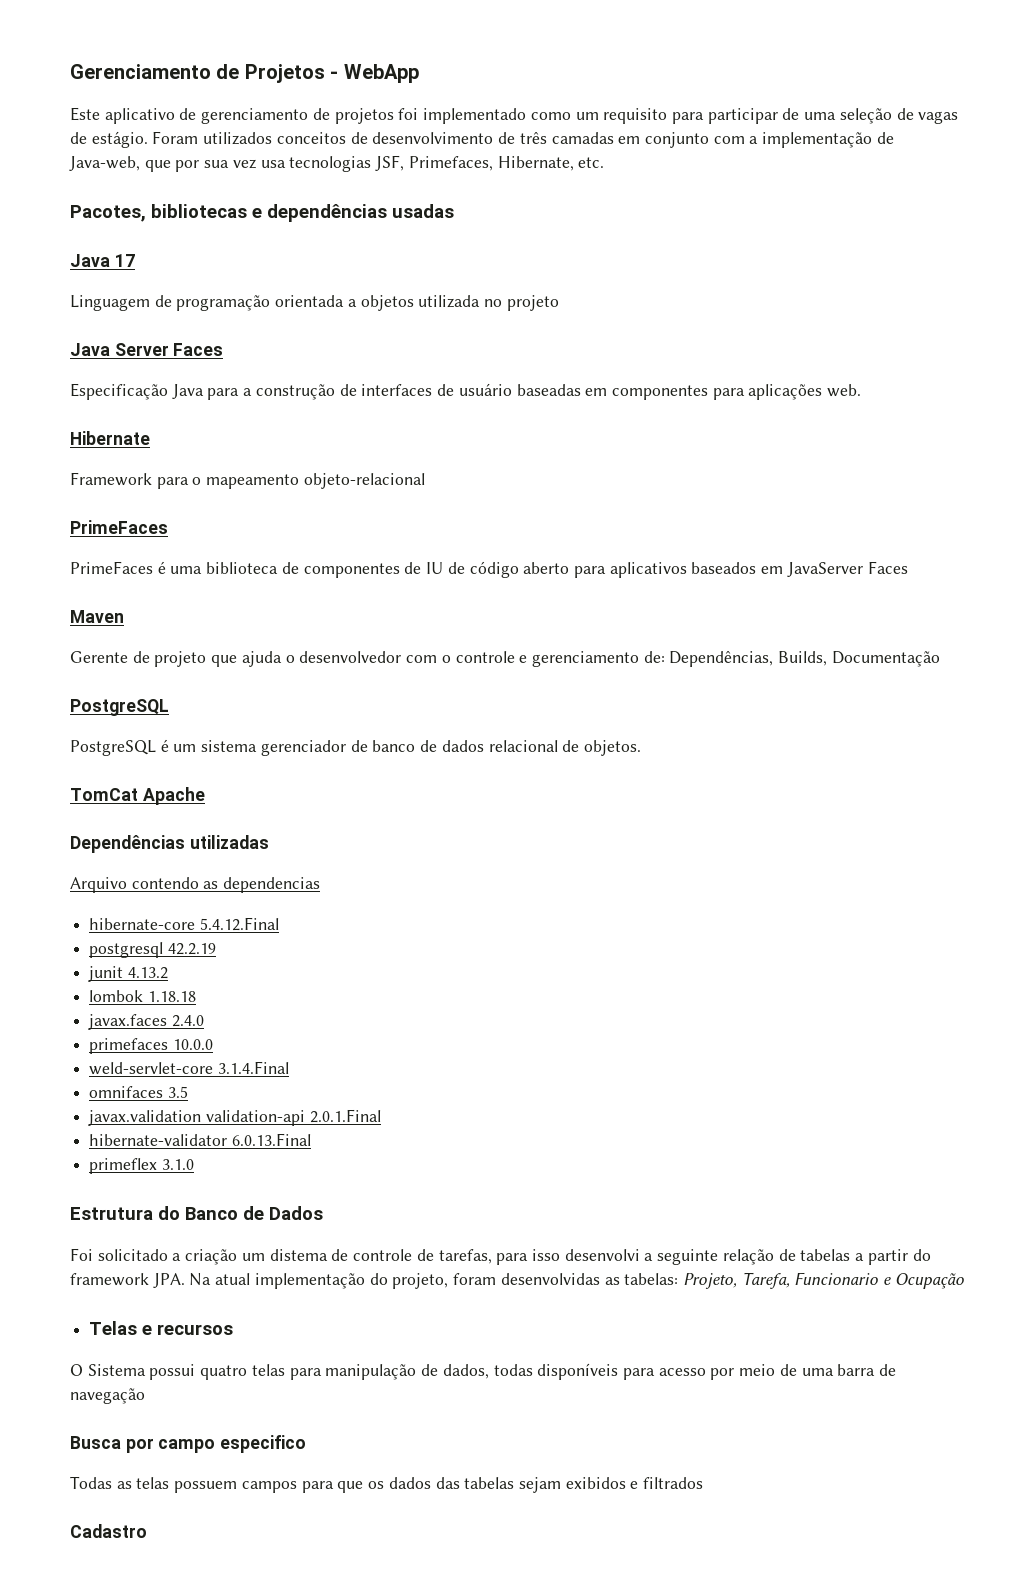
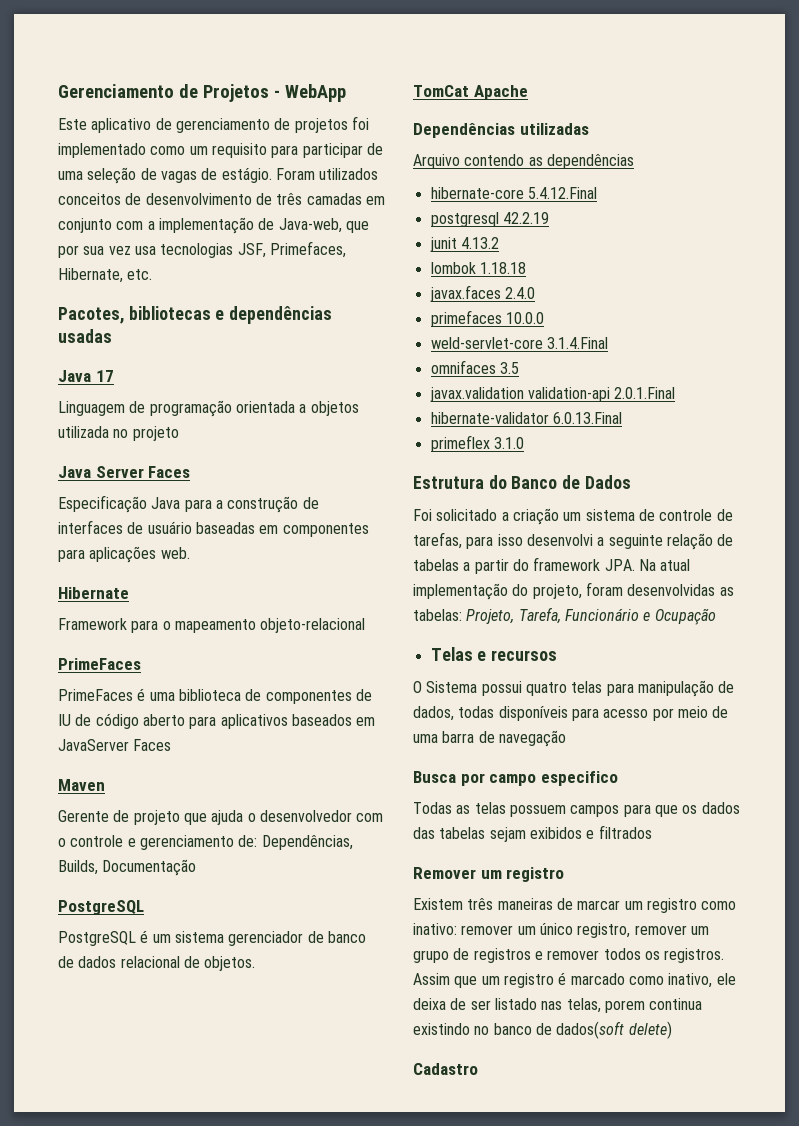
- Arquivo contendo as dependencias
+ Arquivo contendo as dependências
- Foi solicitado a criação um distema de controle de tarefas, para isso desenvolvi a seguinte relação de tabelas a partir do framework JPA. Na atual implementação do projeto, foram desenvolvidas as tabelas: Projeto, Tarefa, Funcionario e Ocupação
+ Foi solicitado a criação um sistema de controle de tarefas, para isso desenvolvi a seguinte relação de tabelas a partir do framework JPA. Na atual implementação do projeto, foram desenvolvidas as tabelas: Projeto, Tarefa, Funcionário e Ocupação
+ Remover um registro
+ Existem três maneiras de marcar um registro como inativo: remover um único registro, remover um grupo de registros e remover todos os registros. Assim que um registro é marcado como inativo, ele deixa de ser listado nas telas, porem continua existindo no banco de dados(soft delete)

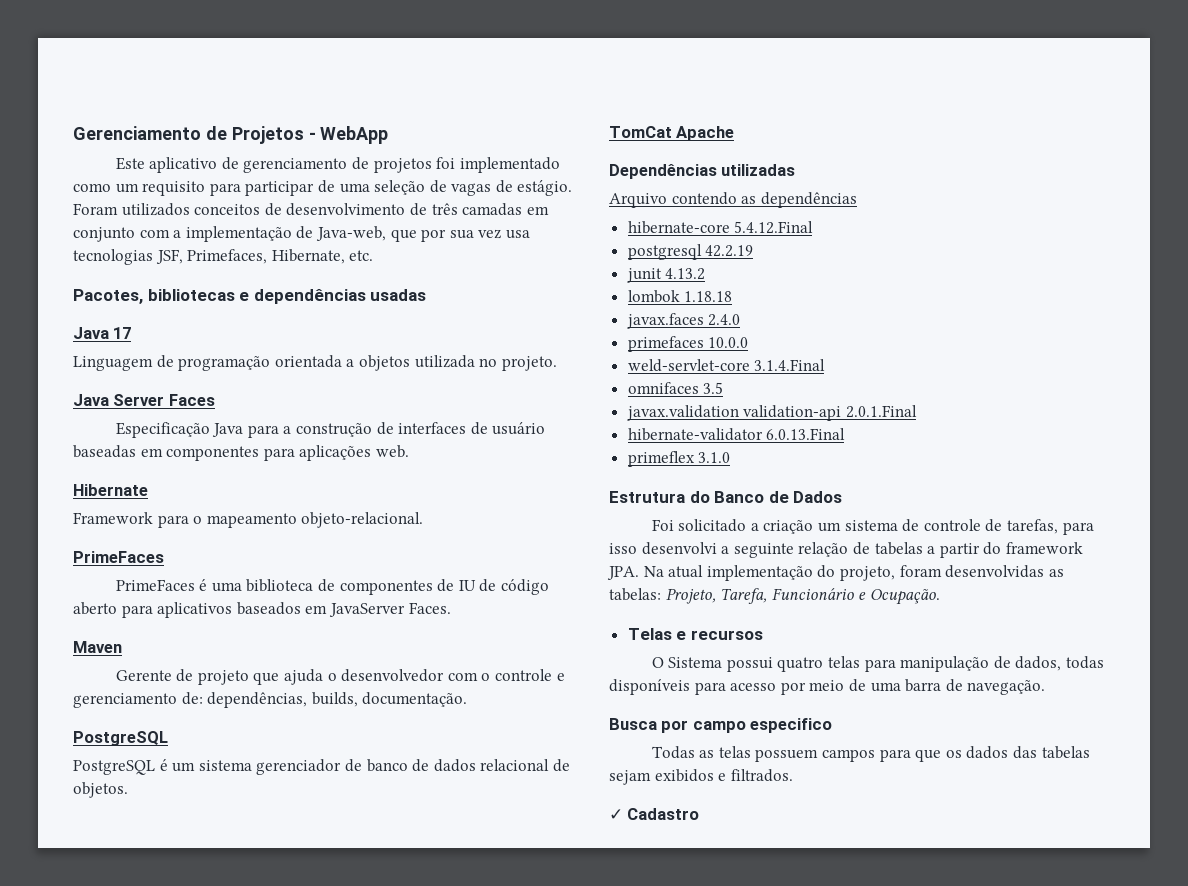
- Linguagem de programação orientada a objetos utilizada no projeto
+ Linguagem de programação orientada a objetos utilizada no projeto.
- Framework para o mapeamento objeto-relacional
+ Framework para o mapeamento objeto-relacional.
- PrimeFaces é uma biblioteca de componentes de IU de código aberto para aplicativos baseados em JavaServer Faces
+ PrimeFaces é uma biblioteca de componentes de IU de código aberto para aplicativos baseados em JavaServer Faces.
- Gerente de projeto que ajuda o desenvolvedor com o controle e gerenciamento de: Dependências, Builds, Documentação
+ Gerente de projeto que ajuda o desenvolvedor com o controle e gerenciamento de: dependências, builds, documentação.
- Foi solicitado a criação um sistema de controle de tarefas, para isso desenvolvi a seguinte relação de tabelas a partir do framework JPA. Na atual implementação do projeto, foram desenvolvidas as tabelas: Projeto, Tarefa, Funcionário e Ocupação
+ Foi solicitado a criação um sistema de controle de tarefas, para isso desenvolvi a seguinte relação de tabelas a partir do framework JPA. Na atual implementação do projeto, foram desenvolvidas as tabelas: Projeto, Tarefa, Funcionário e Ocupação.
- O Sistema possui quatro telas para manipulação de dados, todas disponíveis para acesso por meio de uma barra de navegação
+ O Sistema possui quatro telas para manipulação de dados, todas disponíveis para acesso por meio de uma barra de navegação.
- Todas as telas possuem campos para que os dados das tabelas sejam exibidos e filtrados
- Remover um registro
- Existem três maneiras de marcar um registro como inativo: remover um único registro, remover um grupo de registros e remover todos os registros. Assim que um registro é marcado como inativo, ele deixa de ser listado nas telas, porem continua existindo no banco de dados(soft delete)
- Cadastro
+ Todas as telas possuem campos para que os dados das tabelas sejam exibidos e filtrados.
+ ✓ Cadastro

